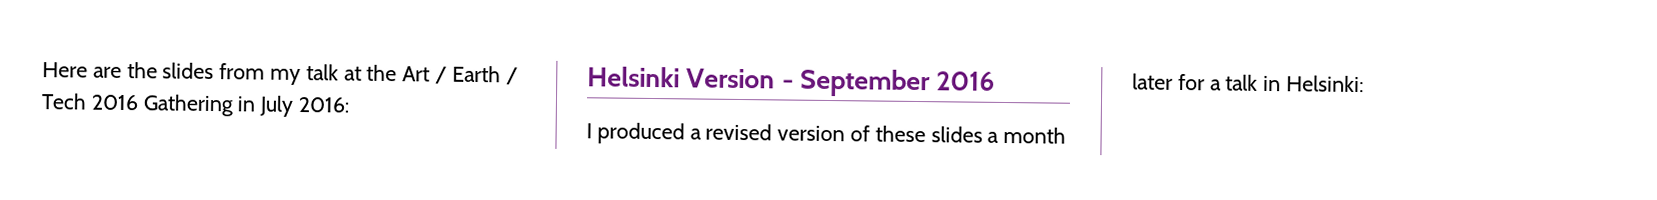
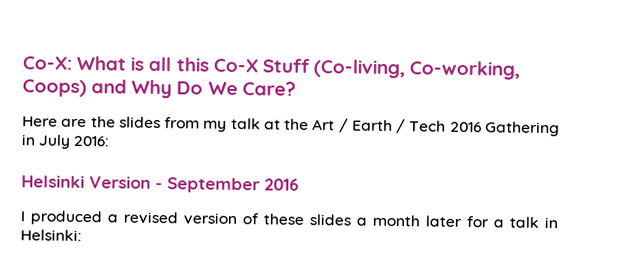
+ Co-X: What is all this Co-X Stuff (Co-living, Co-working, Coops) and Why Do We Care?

